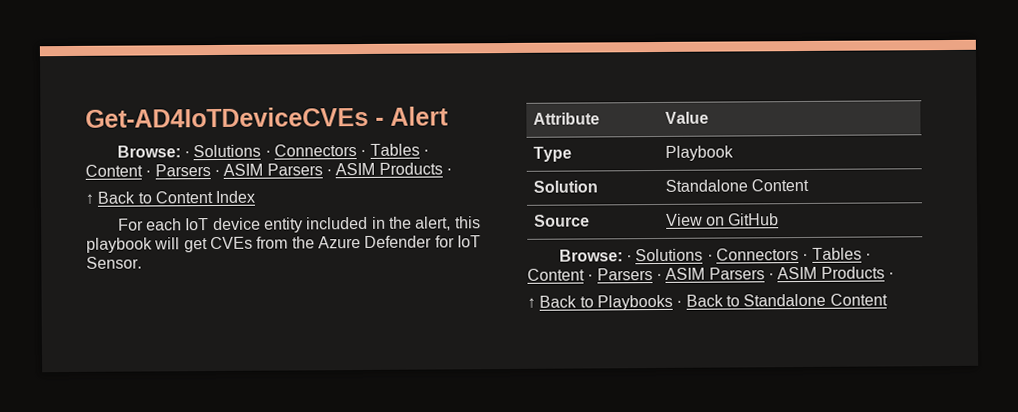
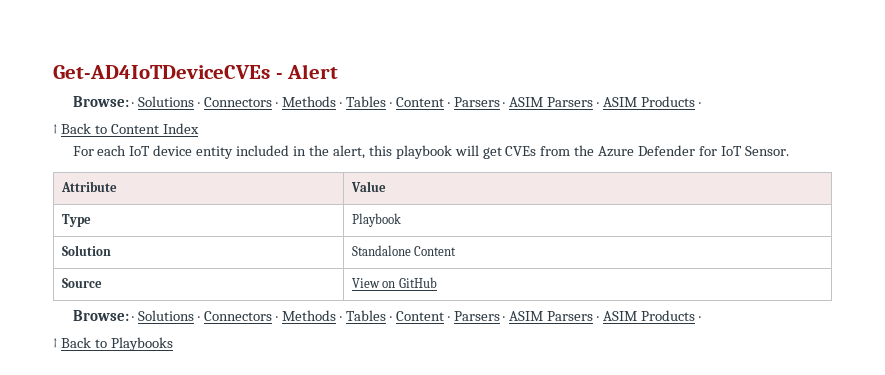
  Get-AD4IoTDeviceCVEs - Alert
- Browse: · Solutions · Connectors · Tables · Content · Parsers · ASIM Parsers · ASIM Products ·
+ Browse: · Solutions · Connectors · Methods · Tables · Content · Parsers · ASIM Parsers · ASIM Products ·
  Source | View on GitHub
- Browse: · Solutions · Connectors · Tables · Content · Parsers · ASIM Parsers · ASIM Products ·
+ Browse: · Solutions · Connectors · Methods · Tables · Content · Parsers · ASIM Parsers · ASIM Products ·
- ↑ Back to Playbooks · Back to Standalone Content
+ ↑ Back to Playbooks

